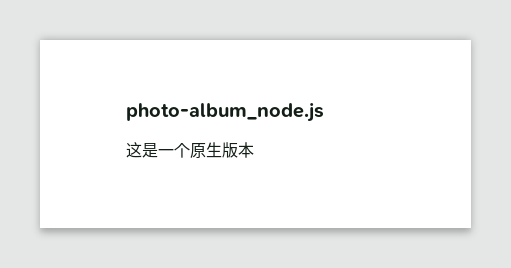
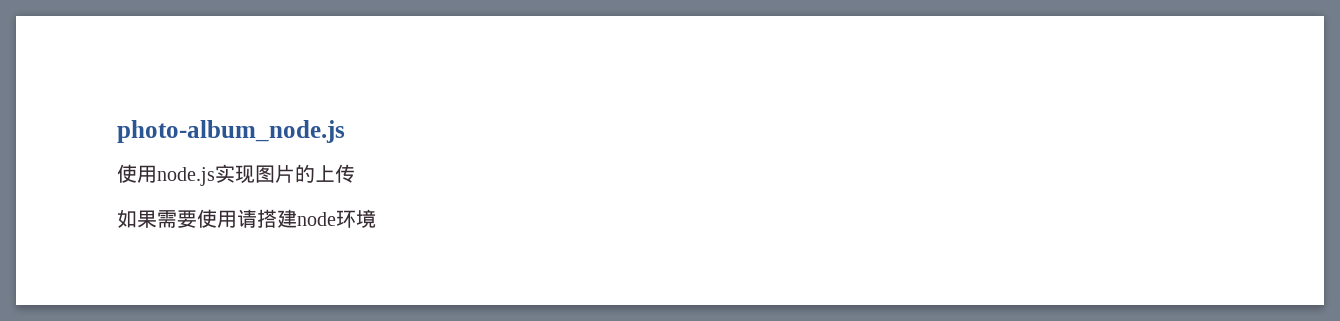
- 这是一个原生版本
+ 使用node.js实现图片的上传
+ 如果需要使用请搭建node环境

